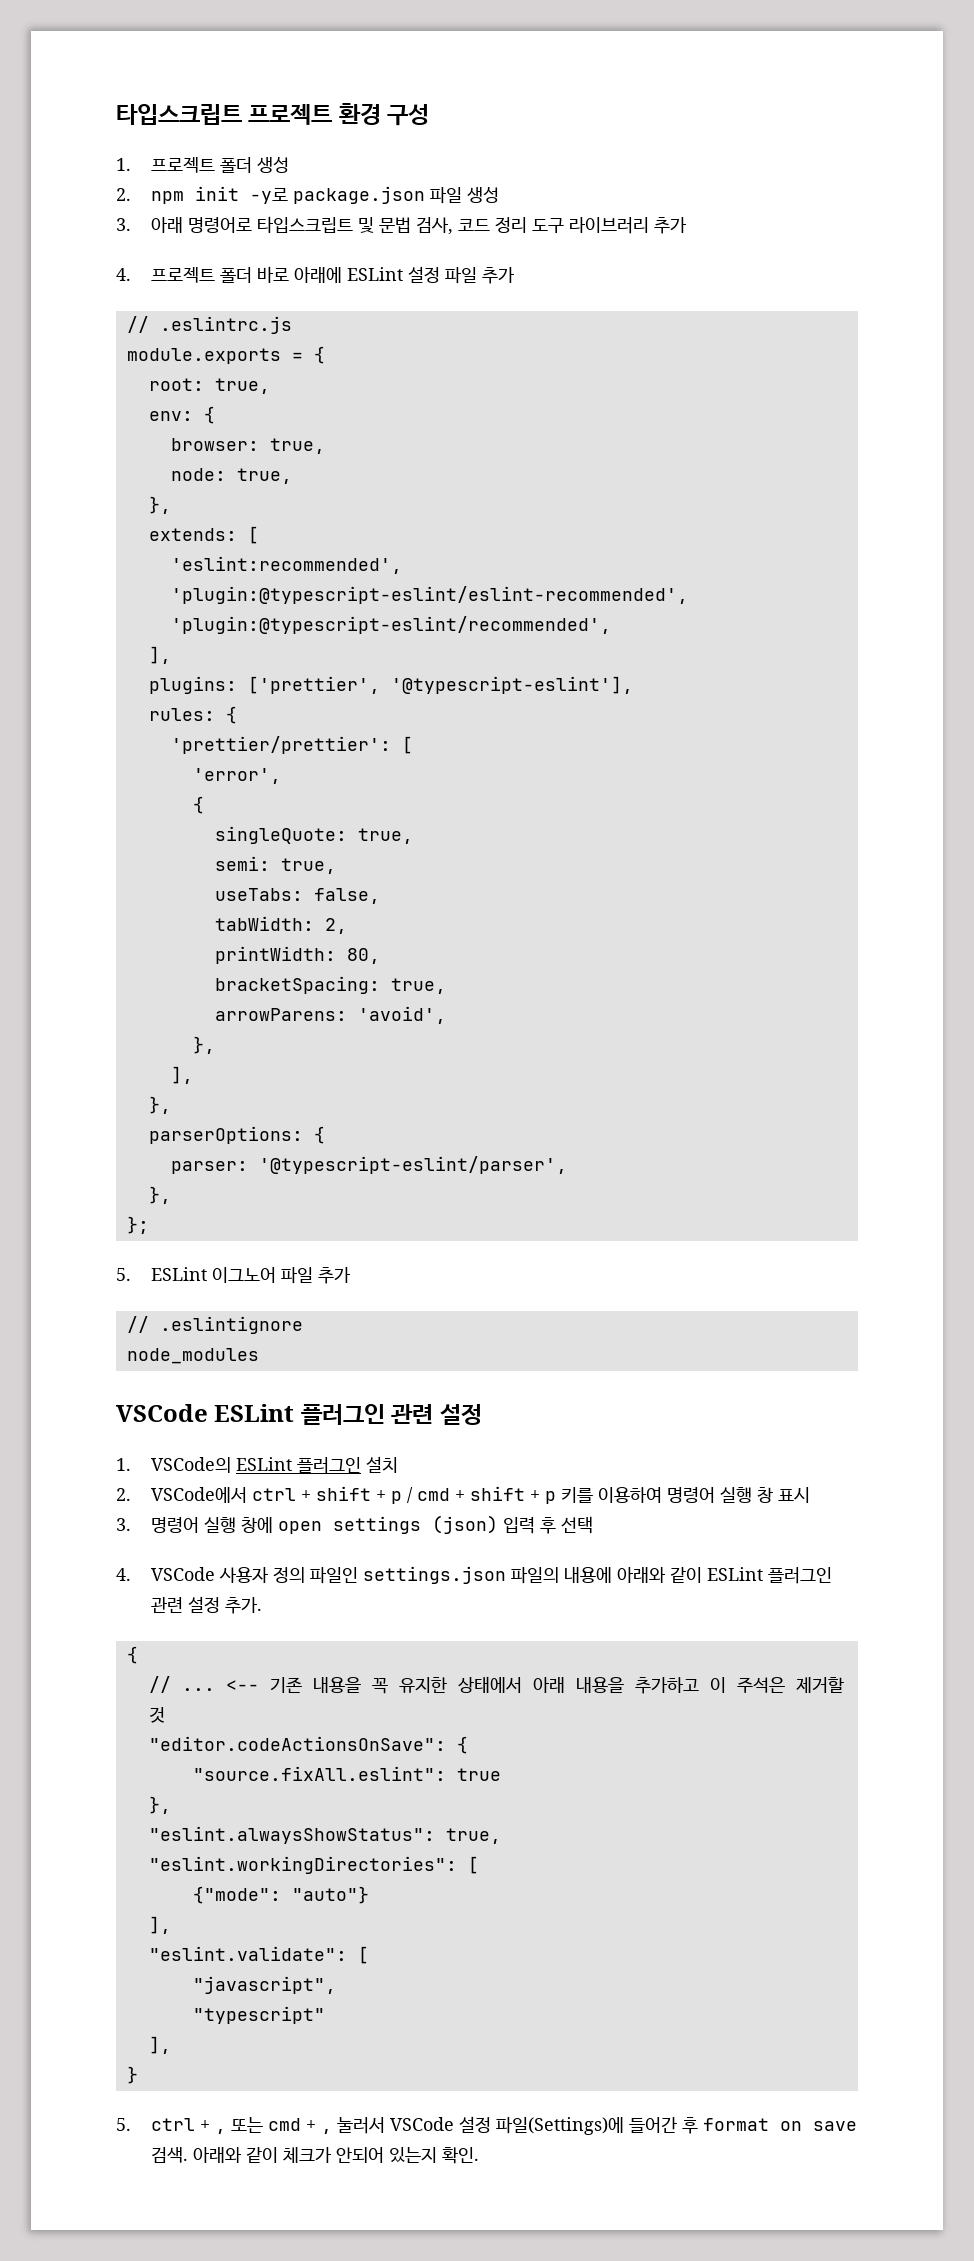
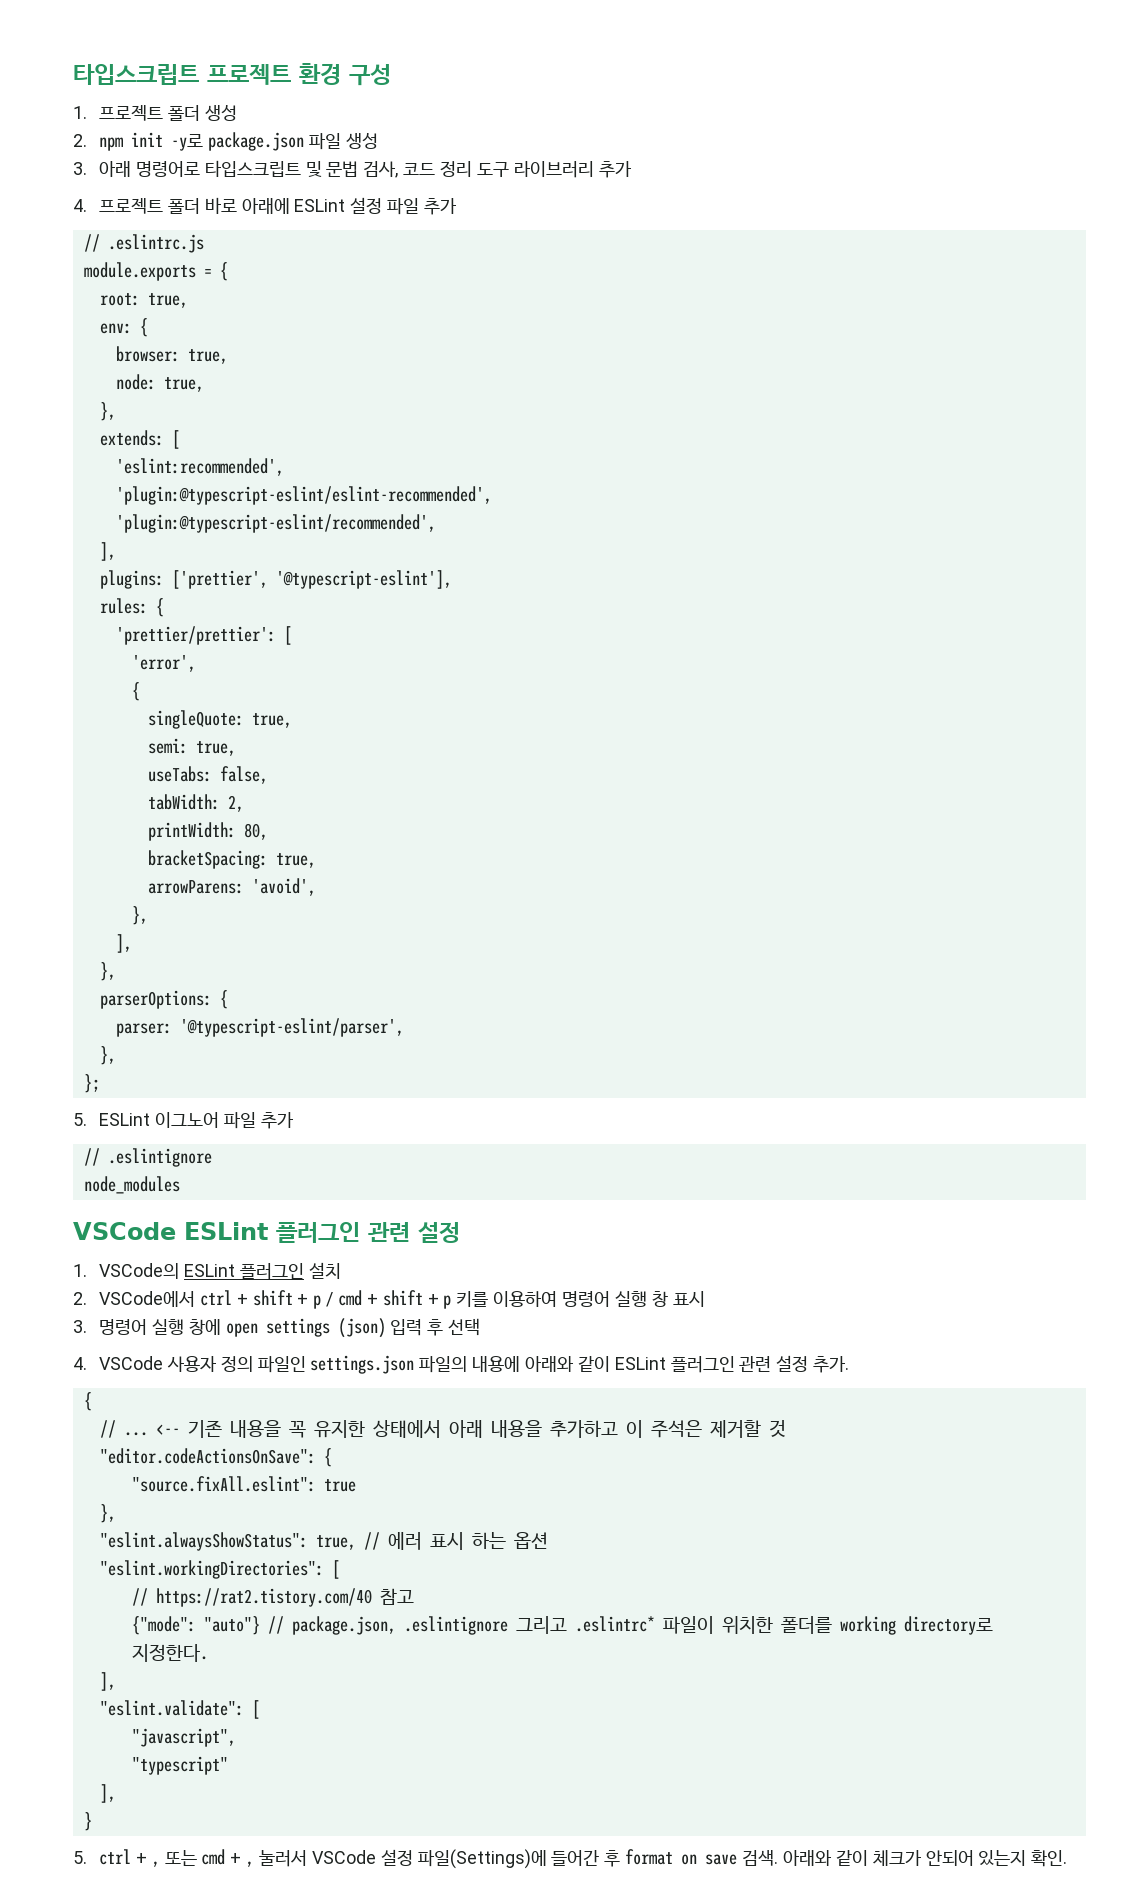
- "eslint.alwaysShowStatus": true,
+ "eslint.alwaysShowStatus": true, // 에러 표시 하는 옵션
+ // https://rat2.tistory.com/40 참고
- {"mode": "auto"}
+ {"mode": "auto"} // package.json, .eslintignore 그리고 .eslintrc* 파일이 위치한 폴더를 working directory로 지정한다.

